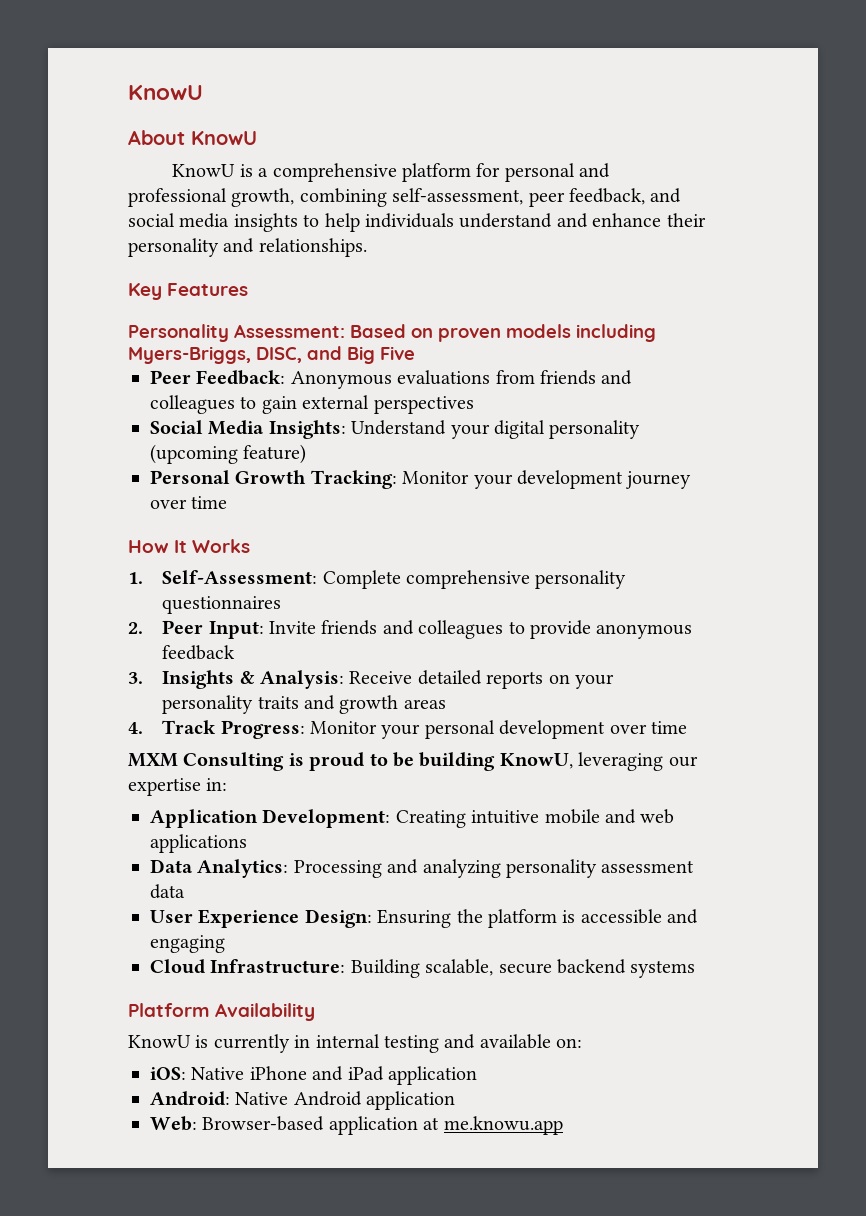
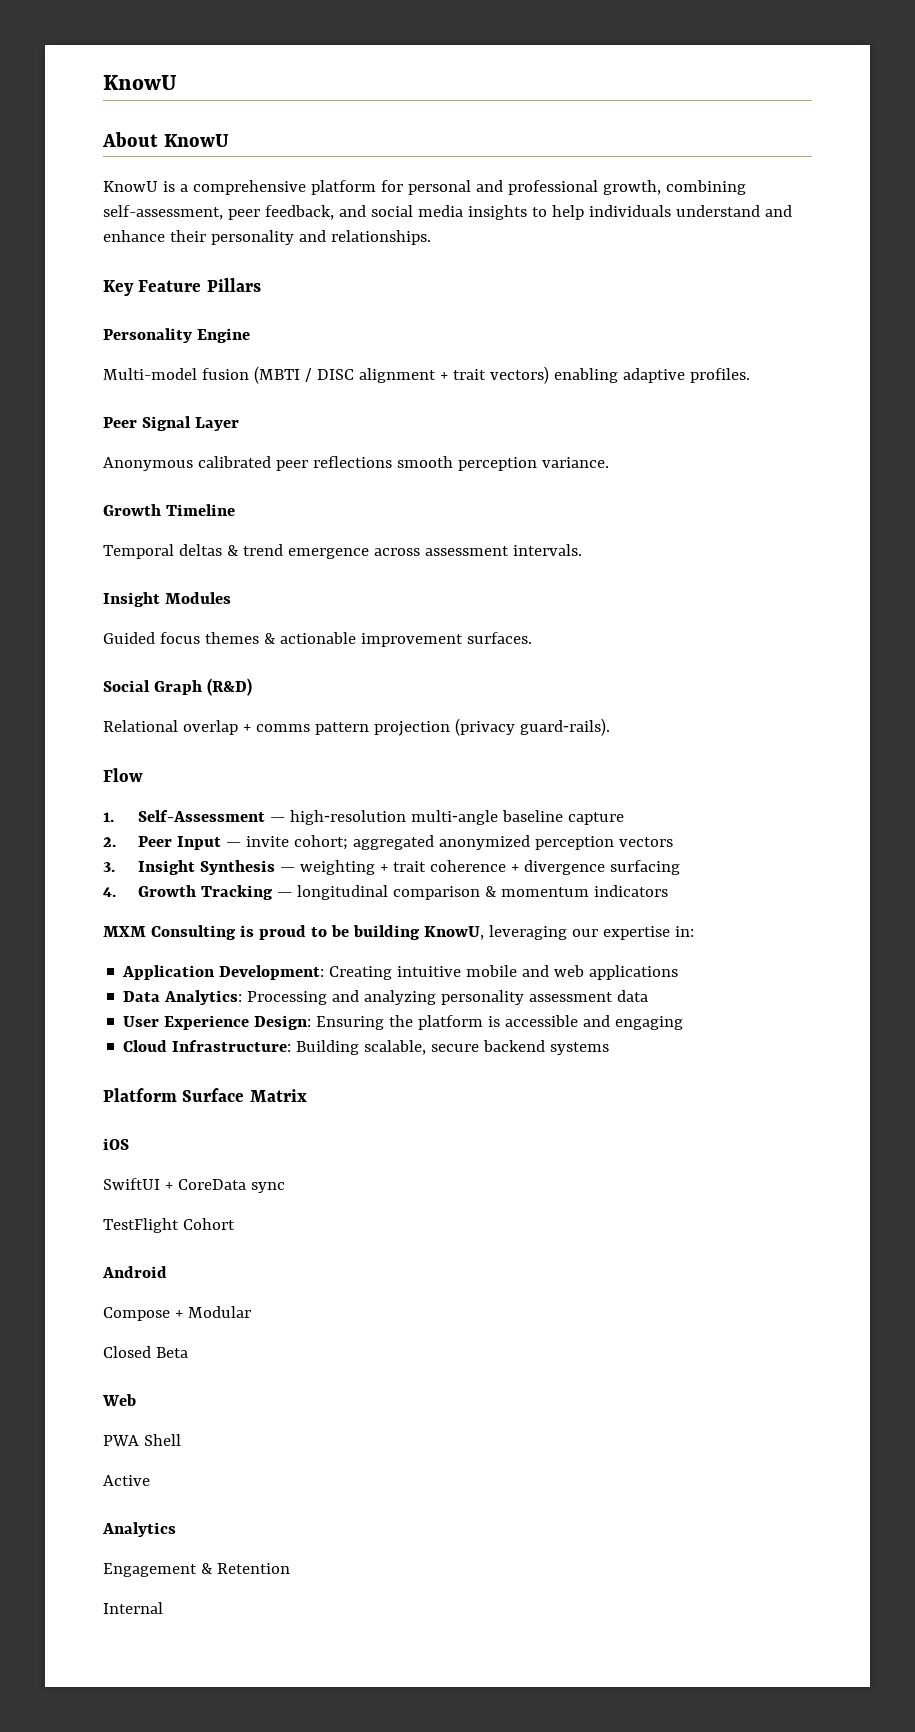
- Key Features
+ Key Feature Pillars
- Personality Assessment: Based on proven models including Myers-Briggs, DISC, and Big Five
- Peer Feedback: Anonymous evaluations from friends and colleagues to gain external perspectives
- Social Media Insights: Understand your digital personality (upcoming feature)
- Personal Growth Tracking: Monitor your development journey over time
- How It Works
- 1. Self-Assessment: Complete comprehensive personality questionnaires
- 2. Peer Input: Invite friends and colleagues to provide anonymous feedback
- 3. Insights & Analysis: Receive detailed reports on your personality traits and growth areas
- 4. Track Progress: Monitor your personal development over time
+ Personality Engine
+ Multi-model fusion (MBTI / DISC alignment + trait vectors) enabling adaptive profiles.
+ Peer Signal Layer
+ Anonymous calibrated peer reflections smooth perception variance.
+ Growth Timeline
+ Temporal deltas & trend emergence across assessment intervals.
+ Insight Modules
+ Guided focus themes & actionable improvement surfaces.
+ Social Graph (R&D)
+ Relational overlap + comms pattern projection (privacy guard‑rails).
+ Flow
+ 1. Self-Assessment — high‑resolution multi‑angle baseline capture
+ 2. Peer Input — invite cohort; aggregated anonymized perception vectors
+ 3. Insight Synthesis — weighting + trait coherence + divergence surfacing
+ 4. Growth Tracking — longitudinal comparison & momentum indicators
- Platform Availability
- KnowU is currently in internal testing and available on:
- iOS: Native iPhone and iPad application
- Android: Native Android application
- Web: Browser-based application at me.knowu.app
+ Platform Surface Matrix
+ iOS
+ SwiftUI + CoreData sync
+ TestFlight Cohort
+ Android
+ Compose + Modular
+ Closed Beta
+ Web
+ PWA Shell
+ Active
+ Analytics
+ Engagement & Retention
+ Internal

